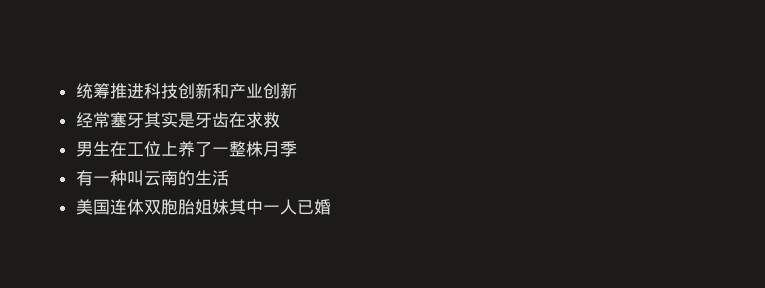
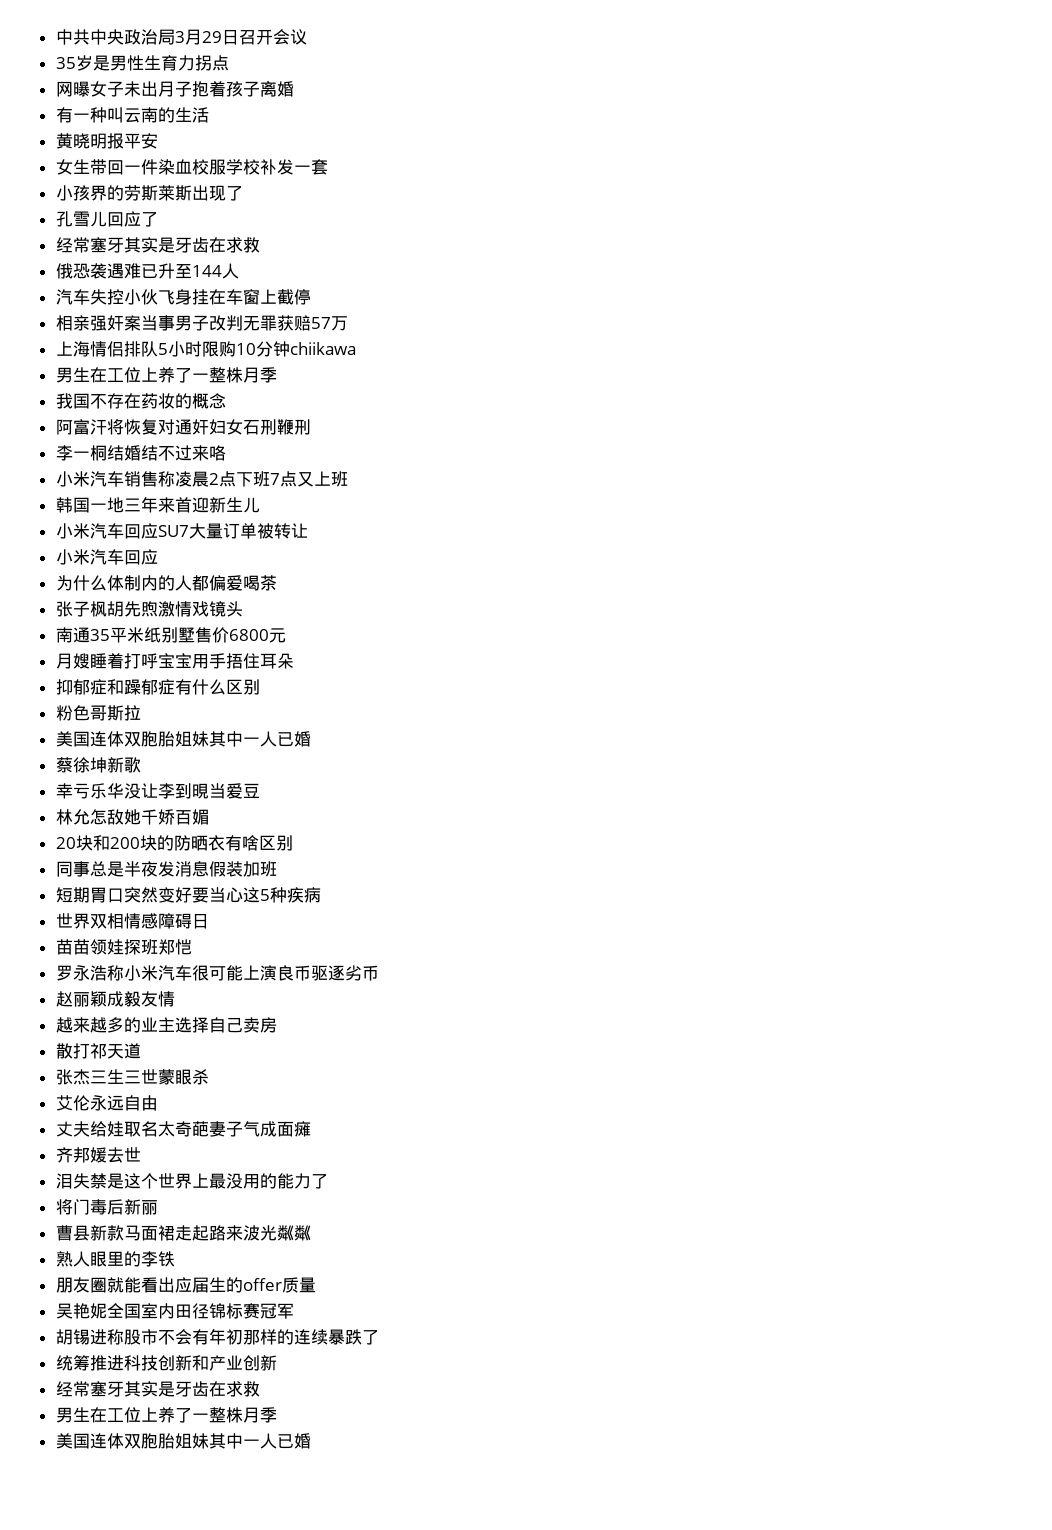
+ 中共中央政治局3月29日召开会议
+ 35岁是男性生育力拐点
+ 网曝女子未出月子抱着孩子离婚
+ 有一种叫云南的生活
+ 黄晓明报平安
+ 女生带回一件染血校服学校补发一套
+ 小孩界的劳斯莱斯出现了
+ 孔雪儿回应了
+ 经常塞牙其实是牙齿在求救
+ 俄恐袭遇难已升至144人
+ 汽车失控小伙飞身挂在车窗上截停
+ 相亲强奸案当事男子改判无罪获赔57万
+ 上海情侣排队5小时限购10分钟chiikawa
+ 男生在工位上养了一整株月季
+ 我国不存在药妆的概念
+ 阿富汗将恢复对通奸妇女石刑鞭刑
+ 李一桐结婚结不过来咯
+ 小米汽车销售称凌晨2点下班7点又上班
+ 韩国一地三年来首迎新生儿
+ 小米汽车回应SU7大量订单被转让
+ 小米汽车回应
+ 为什么体制内的人都偏爱喝茶
+ 张子枫胡先煦激情戏镜头
+ 南通35平米纸别墅售价6800元
+ 月嫂睡着打呼宝宝用手捂住耳朵
+ 抑郁症和躁郁症有什么区别
+ 粉色哥斯拉
+ 美国连体双胞胎姐妹其中一人已婚
+ 蔡徐坤新歌
+ 幸亏乐华没让李到晛当爱豆
+ 林允怎敌她千娇百媚
+ 20块和200块的防晒衣有啥区别
+ 同事总是半夜发消息假装加班
+ 短期胃口突然变好要当心这5种疾病
+ 世界双相情感障碍日
+ 苗苗领娃探班郑恺
+ 罗永浩称小米汽车很可能上演良币驱逐劣币
+ 赵丽颖成毅友情
+ 越来越多的业主选择自己卖房
+ 散打祁天道
+ 张杰三生三世蒙眼杀
+ 艾伦永远自由
+ 丈夫给娃取名太奇葩妻子气成面瘫
+ 齐邦媛去世
+ 泪失禁是这个世界上最没用的能力了
+ 将门毒后新丽
+ 曹县新款马面裙走起路来波光粼粼
+ 熟人眼里的李铁
+ 朋友圈就能看出应届生的offer质量
+ 吴艳妮全国室内田径锦标赛冠军
+ 胡锡进称股市不会有年初那样的连续暴跌了
- 有一种叫云南的生活

